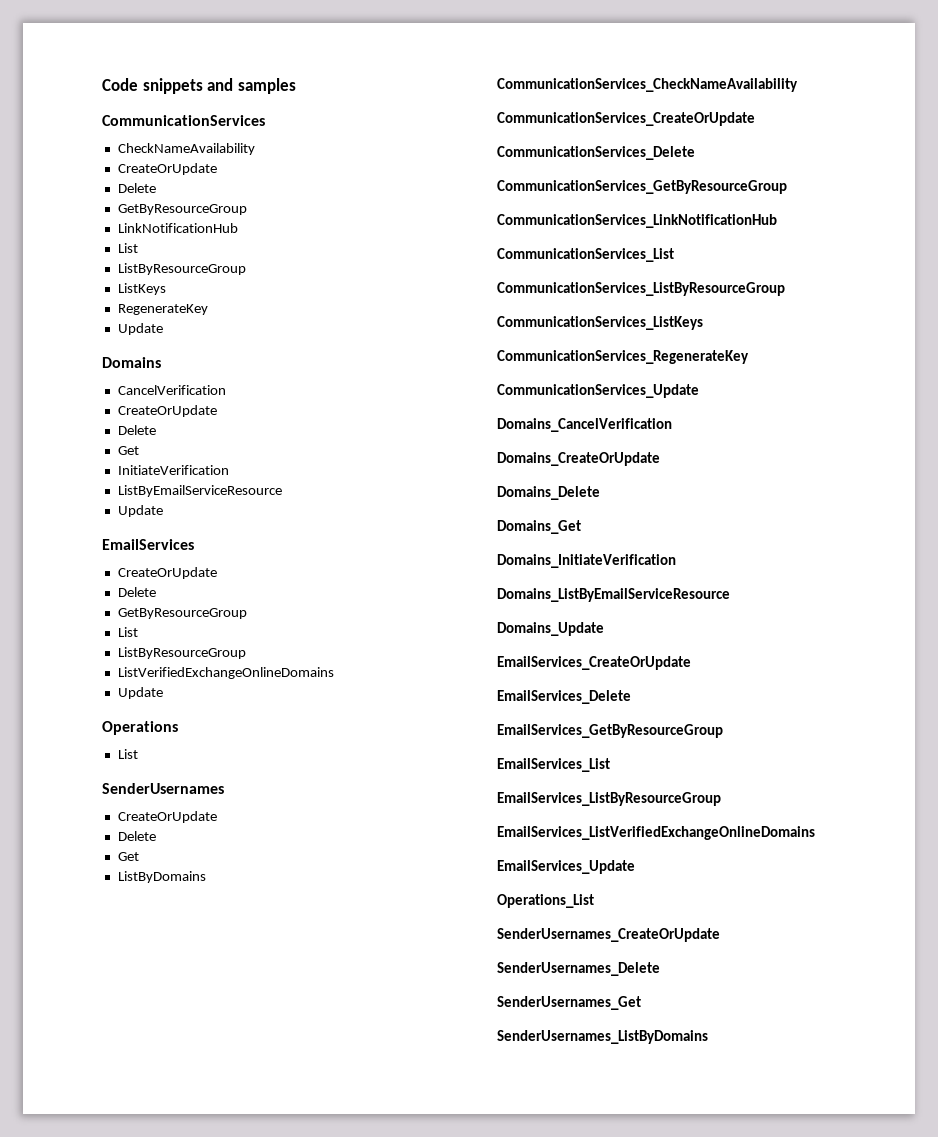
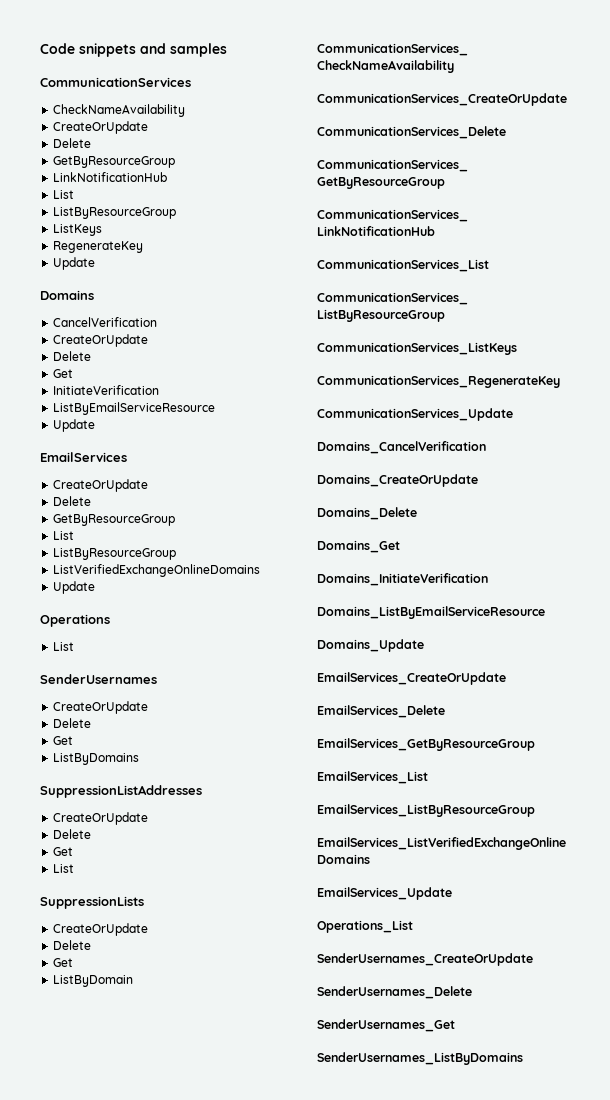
+ SuppressionListAddresses
+ CreateOrUpdate
+ Delete
+ Get
+ List
+ SuppressionLists
+ CreateOrUpdate
+ Delete
+ Get
+ ListByDomain

